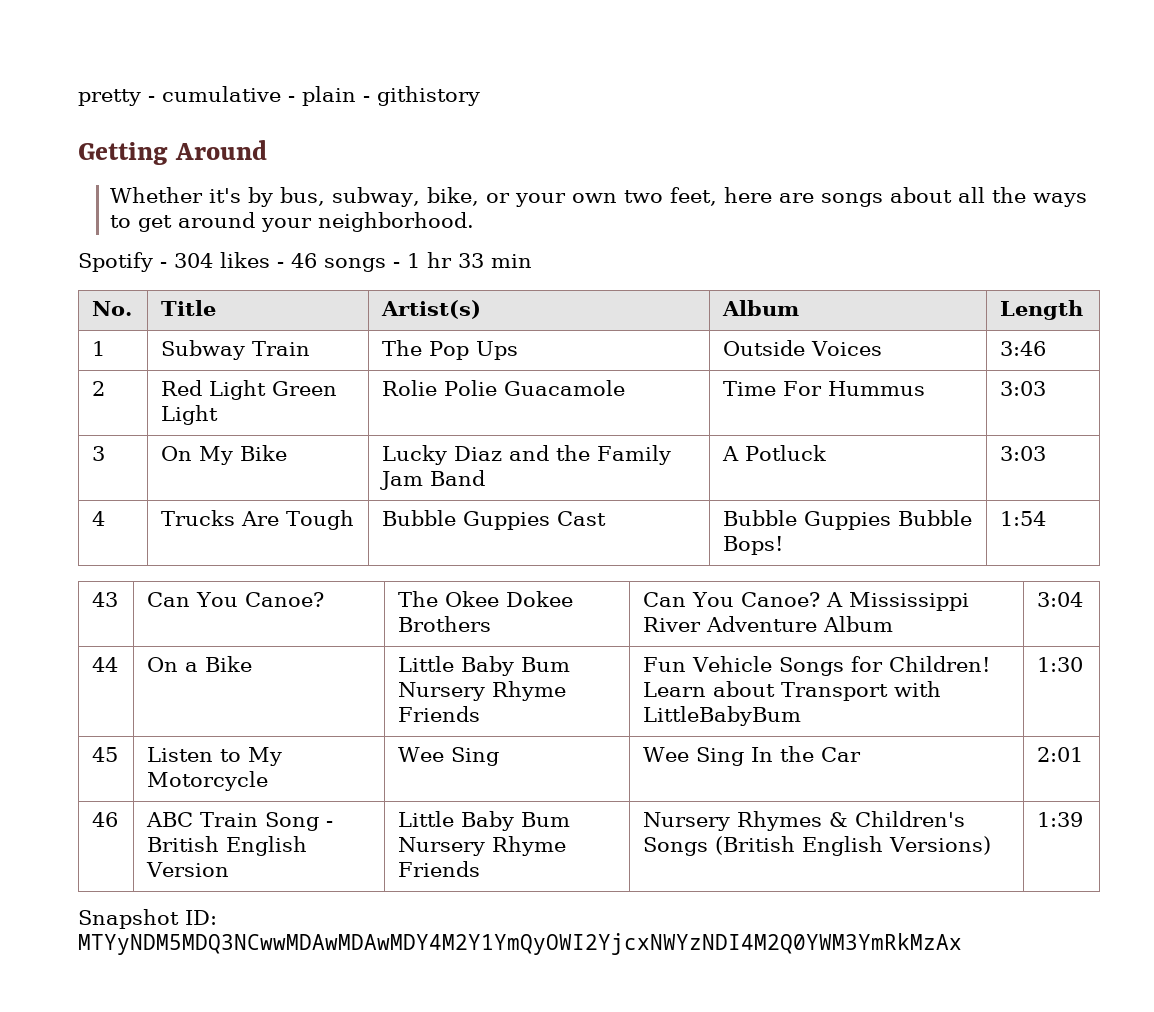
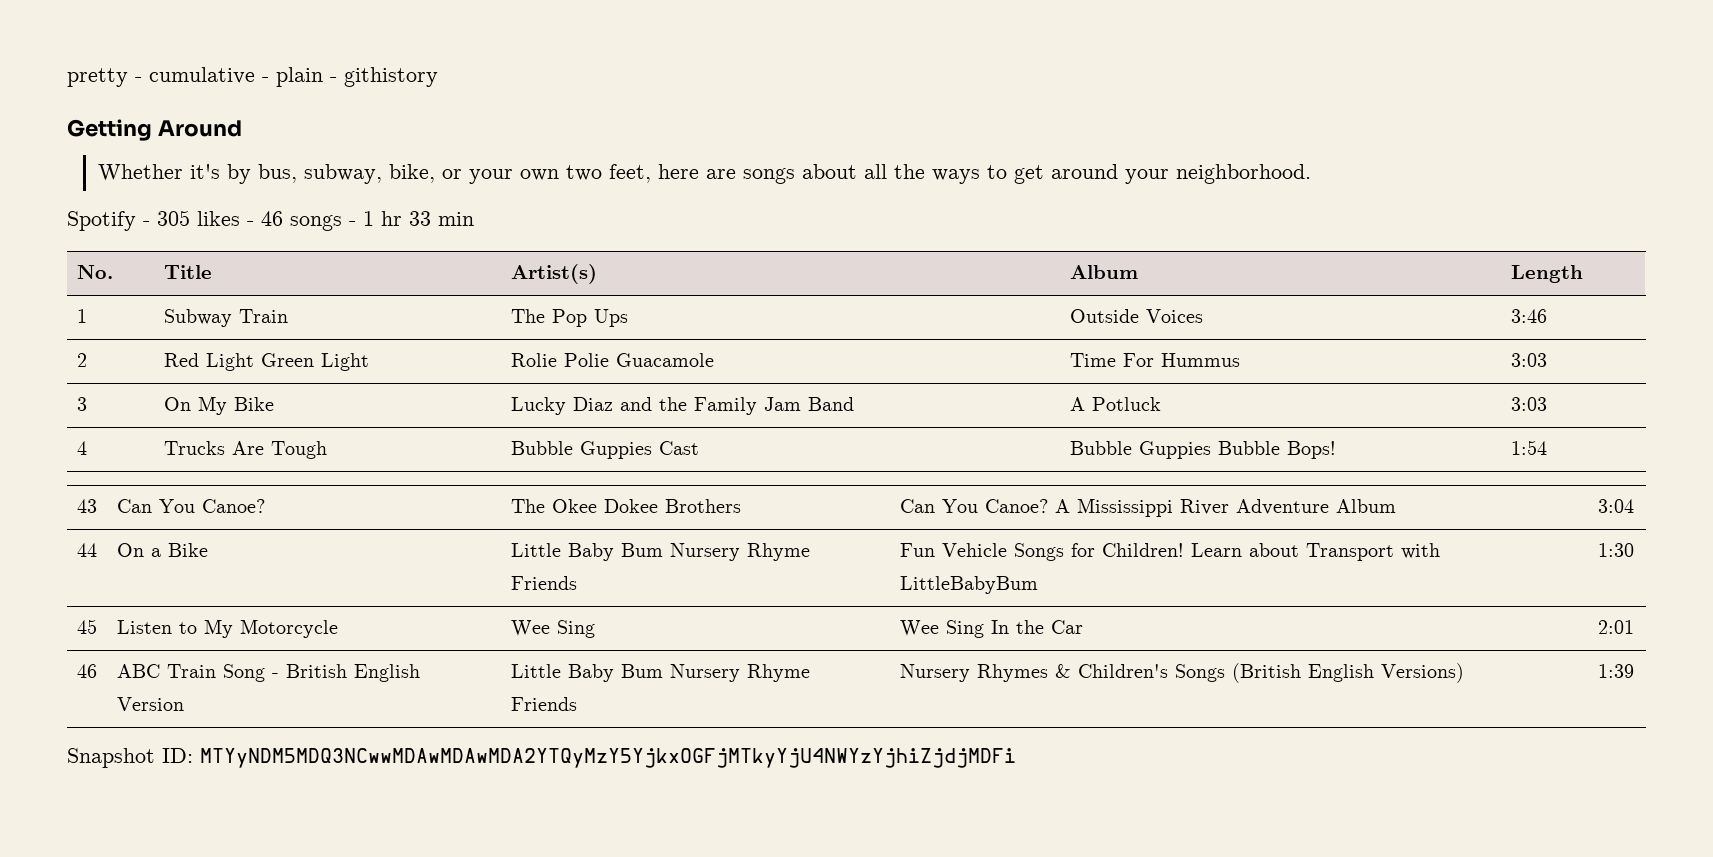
- Spotify - 304 likes - 46 songs - 1 hr 33 min
+ Spotify - 305 likes - 46 songs - 1 hr 33 min
- Snapshot ID: MTYyNDM5MDQ3NCwwMDAwMDAwMDY4M2Y1YmQyOWI2YjcxNWYzNDI4M2Q0YWM3YmRkMzAx
+ Snapshot ID: MTYyNDM5MDQ3NCwwMDAwMDAwMDA2YTQyMzY5YjkxOGFjMTkyYjU4NWYzYjhiZjdjMDFi

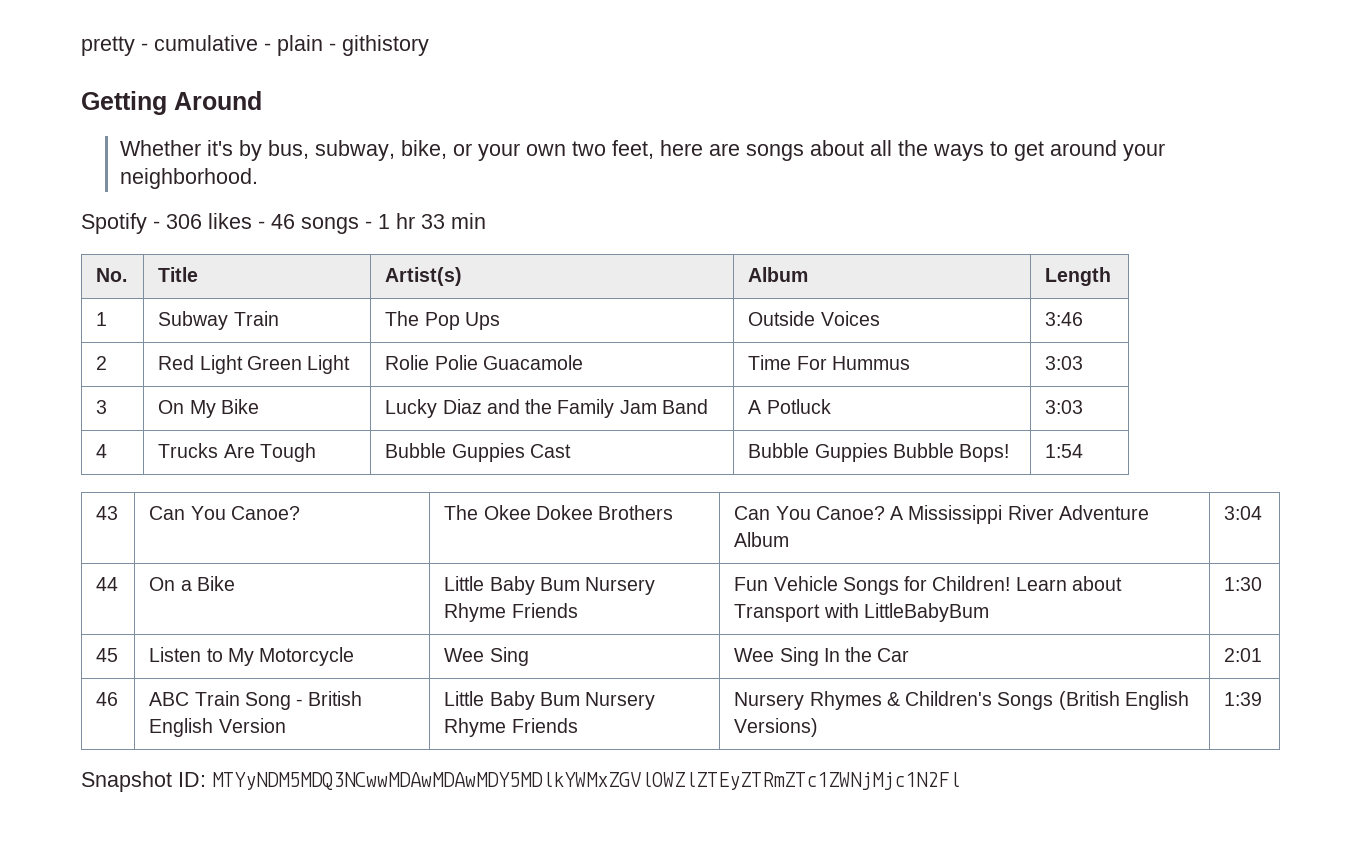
- Spotify - 305 likes - 46 songs - 1 hr 33 min
+ Spotify - 306 likes - 46 songs - 1 hr 33 min
- Snapshot ID: MTYyNDM5MDQ3NCwwMDAwMDAwMDA2YTQyMzY5YjkxOGFjMTkyYjU4NWYzYjhiZjdjMDFi
+ Snapshot ID: MTYyNDM5MDQ3NCwwMDAwMDAwMDY5MDlkYWMxZGVlOWZlZTEyZTRmZTc1ZWNjMjc1N2Fl

